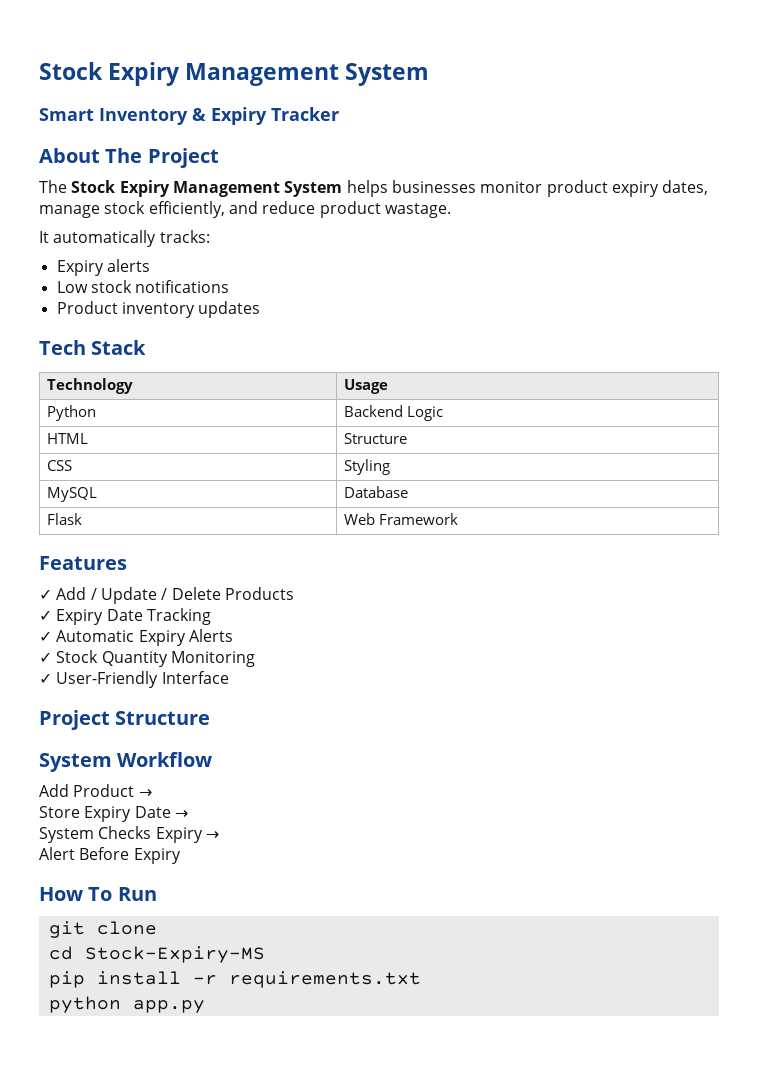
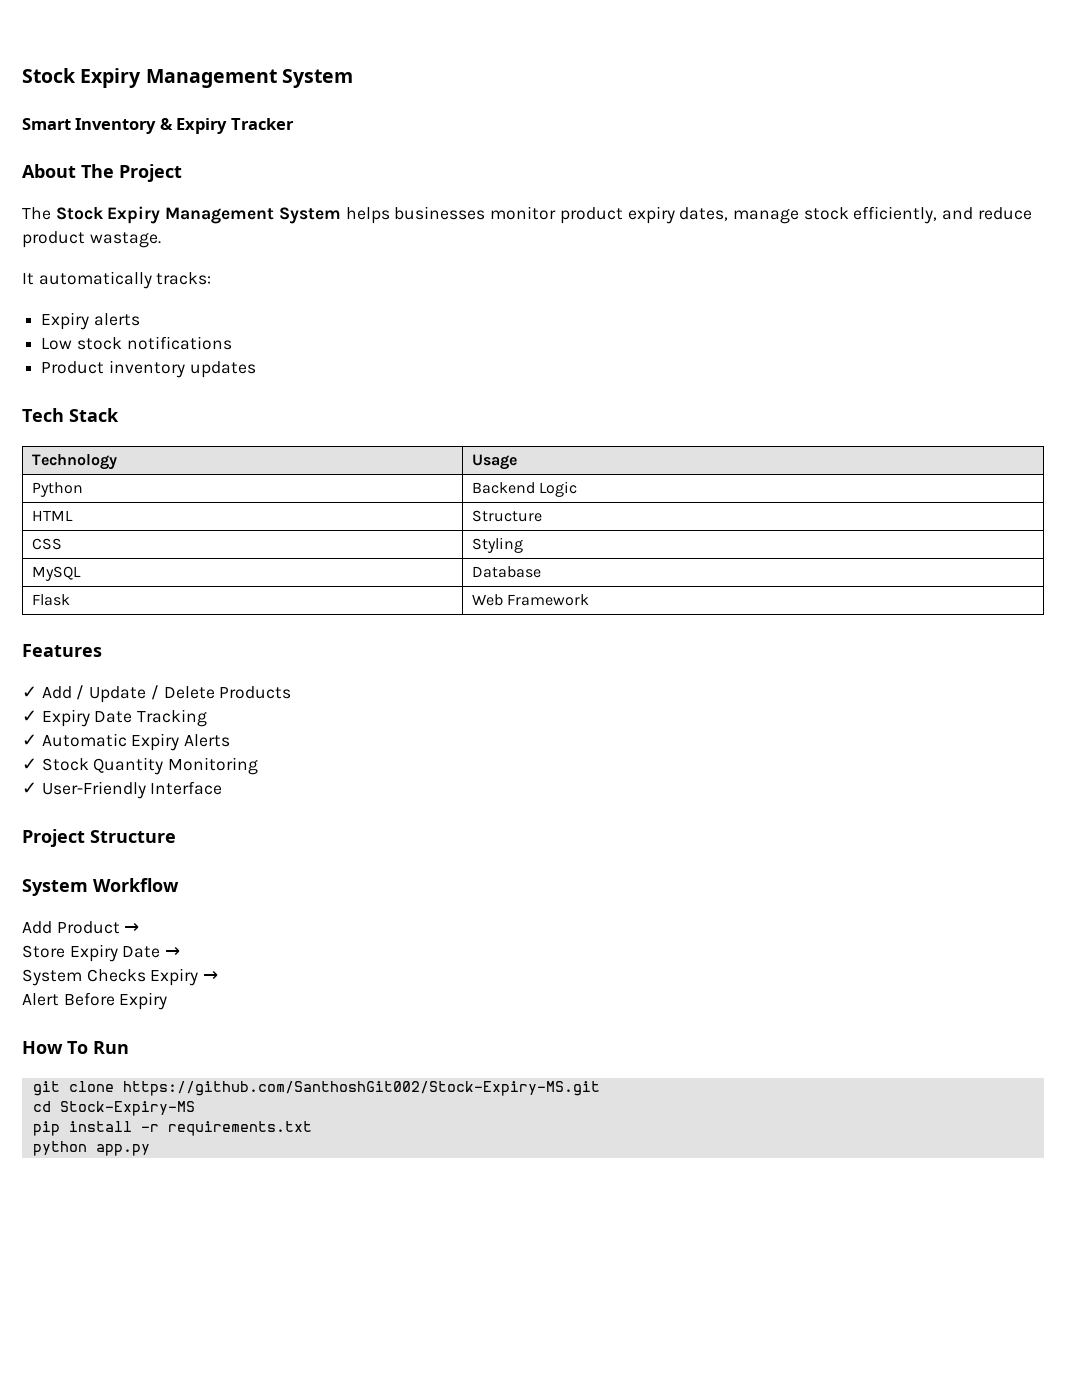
- git clone
+ git clone https://github.com/SanthoshGit002/Stock-Expiry-MS.git

